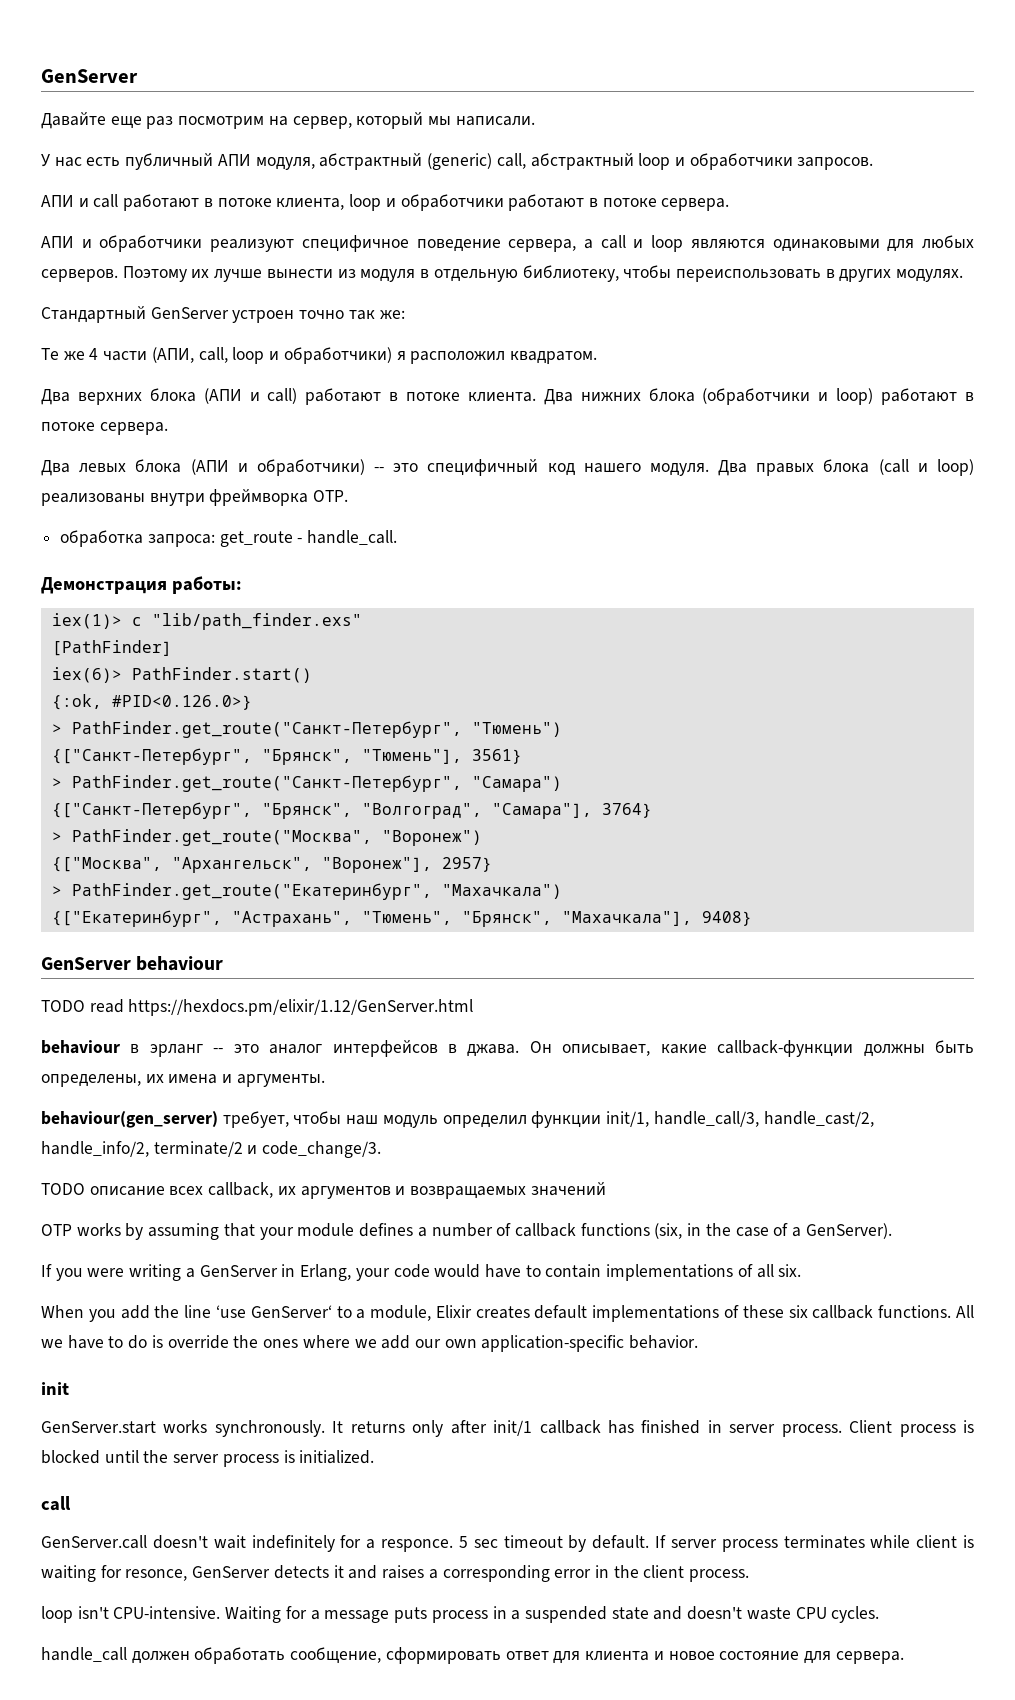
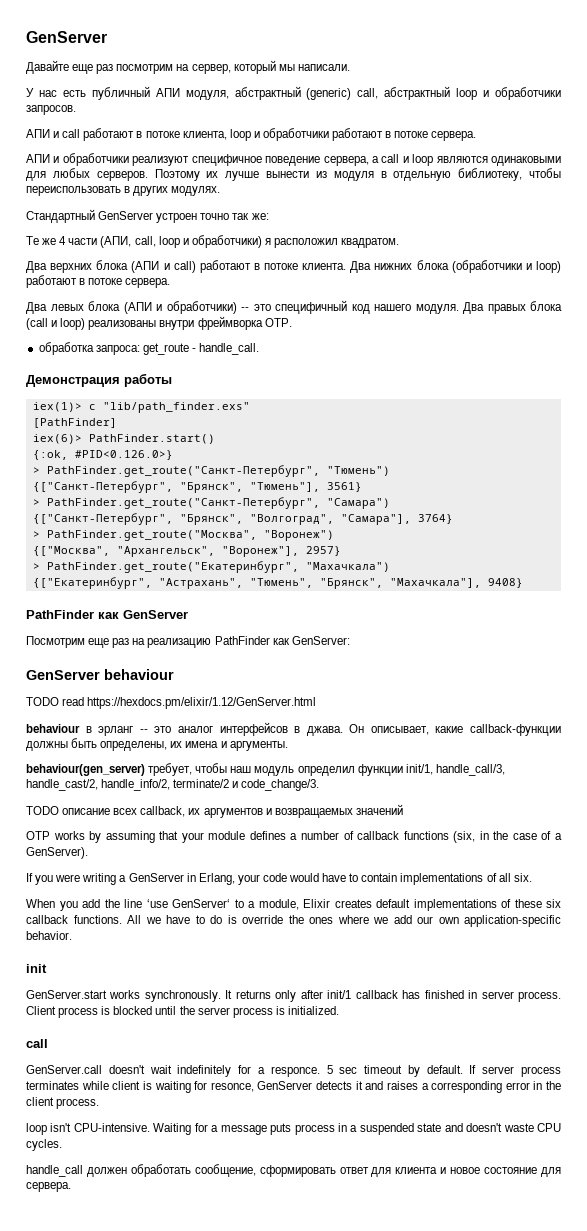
- Демонстрация работы:
+ Демонстрация работы
+ PathFinder как GenServer
+ Посмотрим еще раз на реализацию PathFinder как GenServer:

